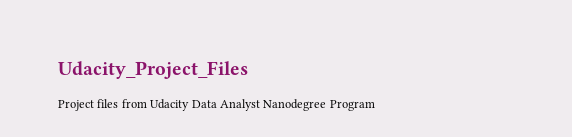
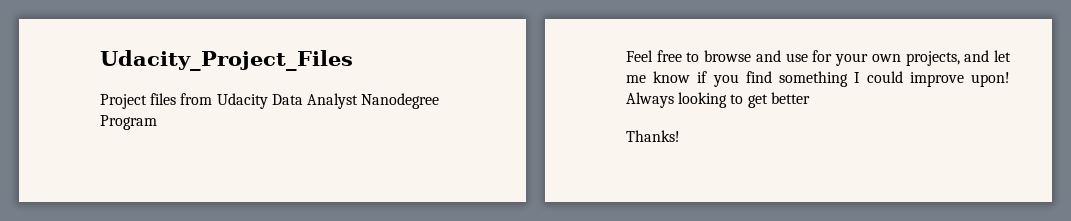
+ Feel free to browse and use for your own projects, and let me know if you find something I could improve upon! Always looking to get better
+ Thanks!

